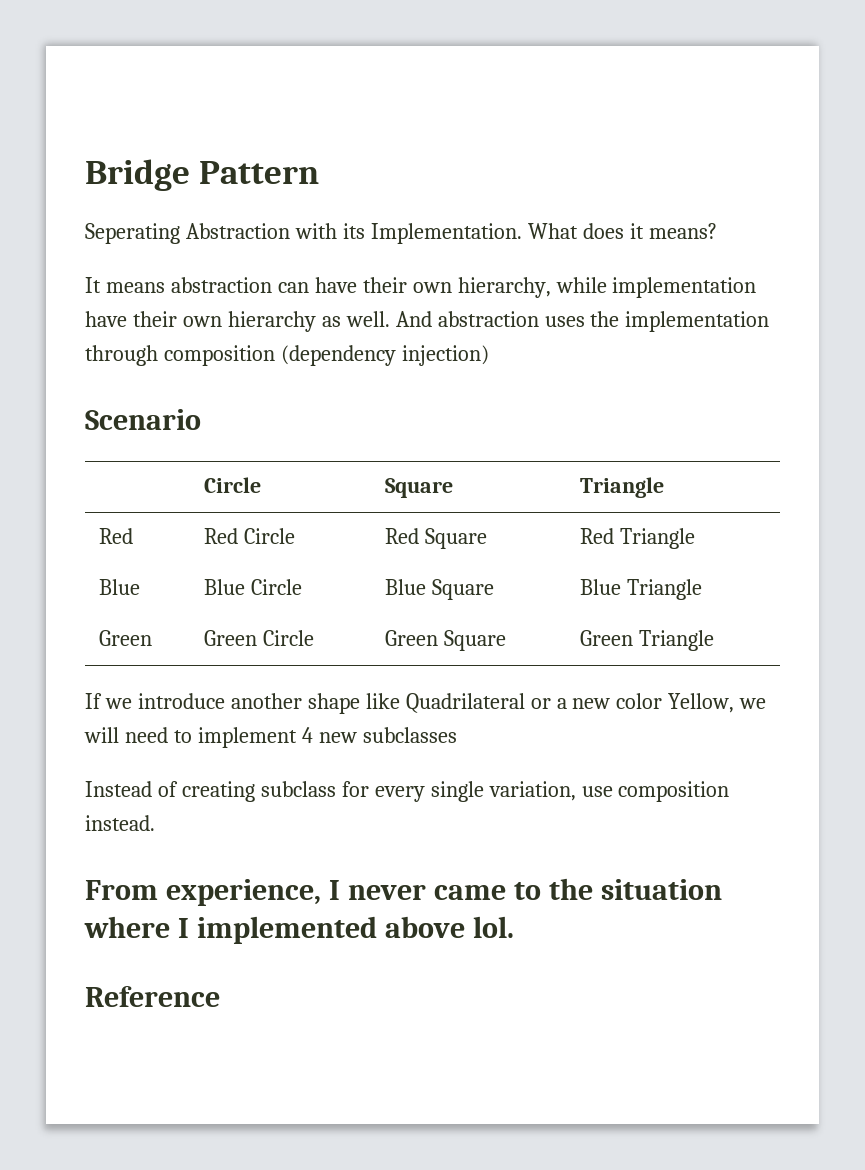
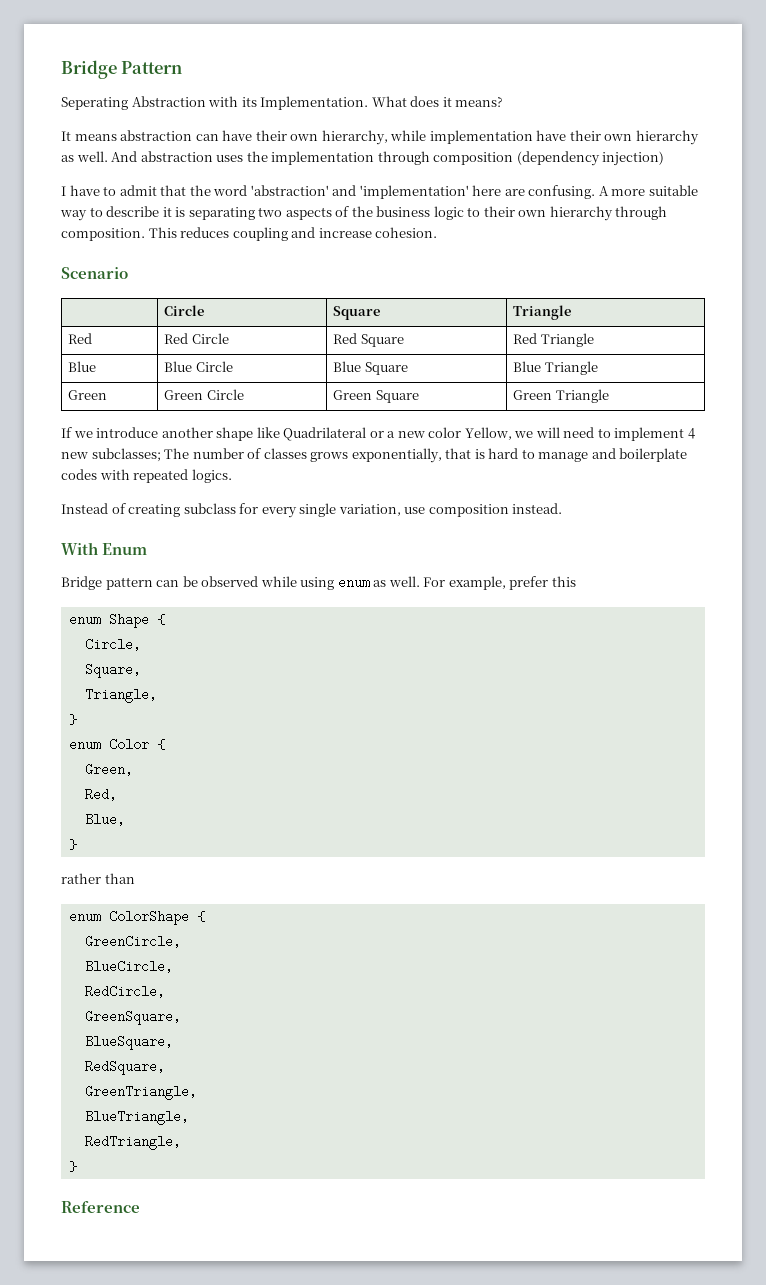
+ I have to admit that the word 'abstraction' and 'implementation' here are confusing. A more suitable way to describe it is separating two aspects of the business logic to their own hierarchy through composition. This reduces coupling and increase cohesion.
- If we introduce another shape like Quadrilateral or a new color Yellow, we will need to implement 4 new subclasses
+ If we introduce another shape like Quadrilateral or a new color Yellow, we will need to implement 4 new subclasses; The number of classes grows exponentially, that is hard to manage and boilerplate codes with repeated logics.
- From experience, I never came to the situation where I implemented above lol.
+ With Enum
+ Bridge pattern can be observed while using enum as well. For example, prefer this
+ enum Shape {
+ Circle,
+ Square,
+ Triangle,
+ }
+ enum Color {
+ Green,
+ Red,
+ Blue,
+ }
+ rather than
+ enum ColorShape {
+ GreenCircle,
+ BlueCircle,
+ RedCircle,
+ GreenSquare,
+ BlueSquare,
+ RedSquare,
+ GreenTriangle,
+ BlueTriangle,
+ RedTriangle,
+ }

